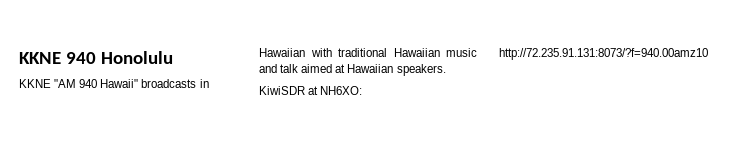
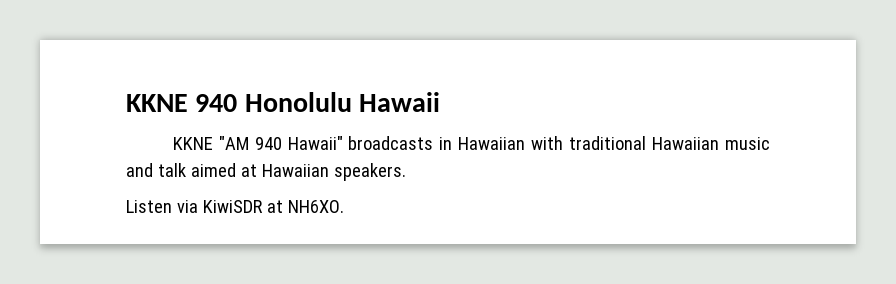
- KKNE 940 Honolulu
+ KKNE 940 Honolulu Hawaii
- KiwiSDR at NH6XO: http://72.235.91.131:8073/?f=940.00amz10
+ Listen via KiwiSDR at NH6XO.

